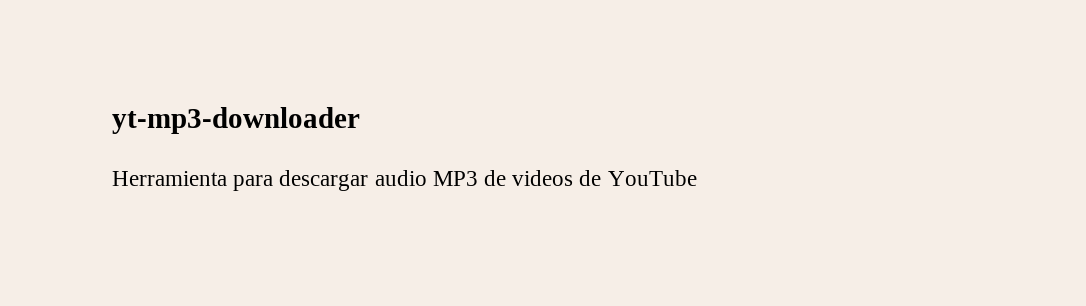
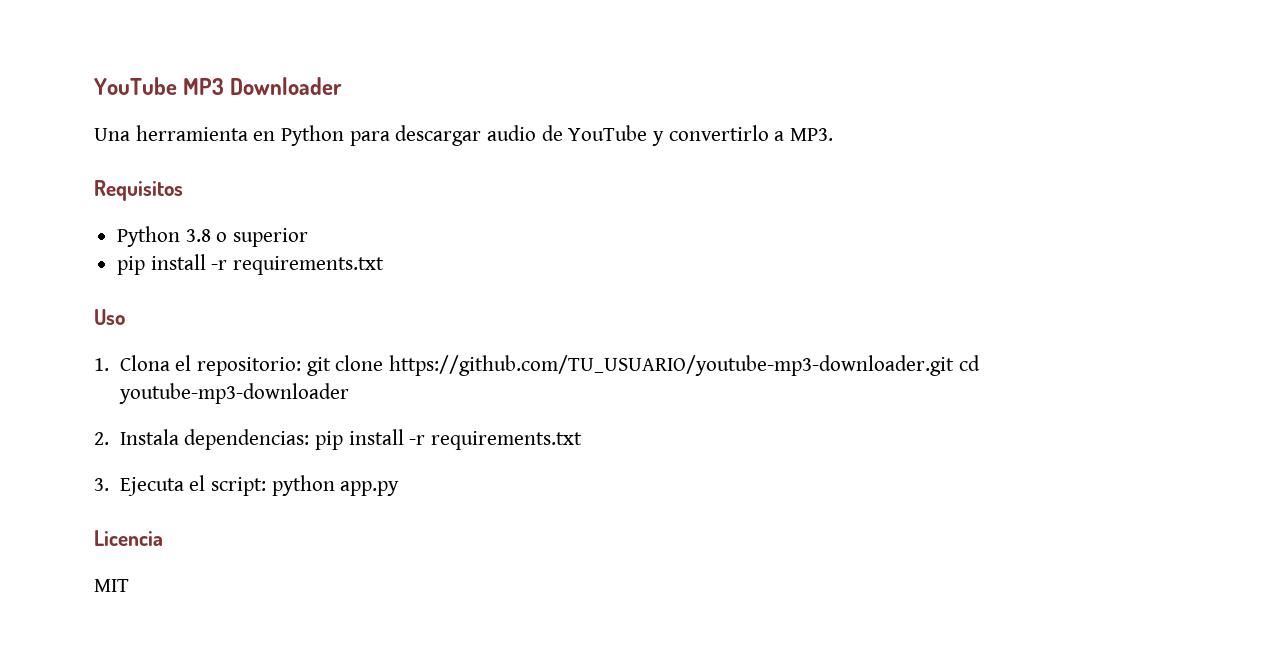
- yt-mp3-downloader
- Herramienta para descargar audio MP3 de videos de YouTube
+ YouTube MP3 Downloader
+ Una herramienta en Python para descargar audio de YouTube y convertirlo a MP3.
+ Requisitos
+ Python 3.8 o superior
+ pip install -r requirements.txt
+ Uso
+ 1. Clona el repositorio: git clone https://github.com/TU_USUARIO/youtube-mp3-downloader.git cd youtube-mp3-downloader
+ 2. Instala dependencias: pip install -r requirements.txt
+ 3. Ejecuta el script: python app.py
+ Licencia
+ MIT

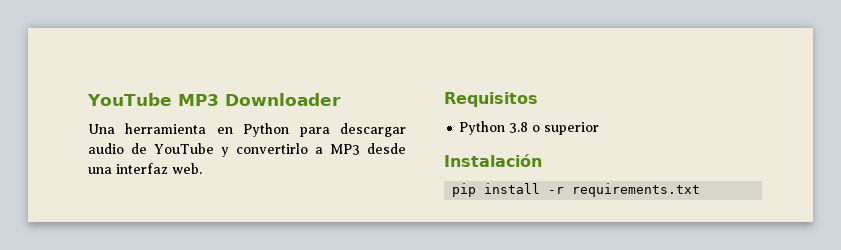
- Una herramienta en Python para descargar audio de YouTube y convertirlo a MP3.
+ Una herramienta en Python para descargar audio de YouTube y convertirlo a MP3 desde una interfaz web.
  Python 3.8 o superior
+ Instalación
  pip install -r requirements.txt
- Uso
- 1. Clona el repositorio: git clone https://github.com/TU_USUARIO/youtube-mp3-downloader.git cd youtube-mp3-downloader
- 2. Instala dependencias: pip install -r requirements.txt
- 3. Ejecuta el script: python app.py
- Licencia
- MIT

